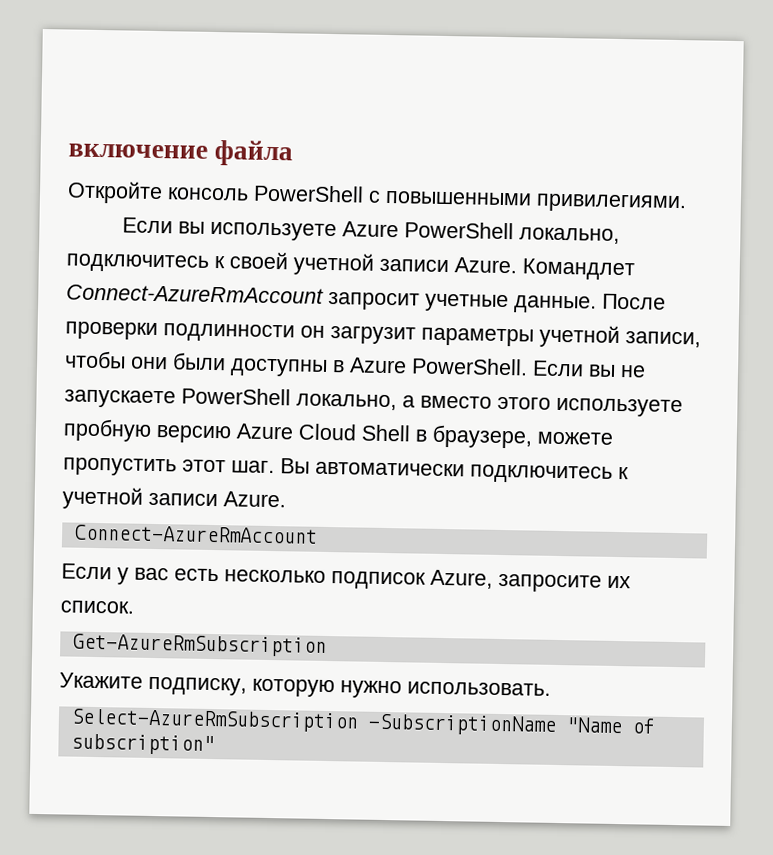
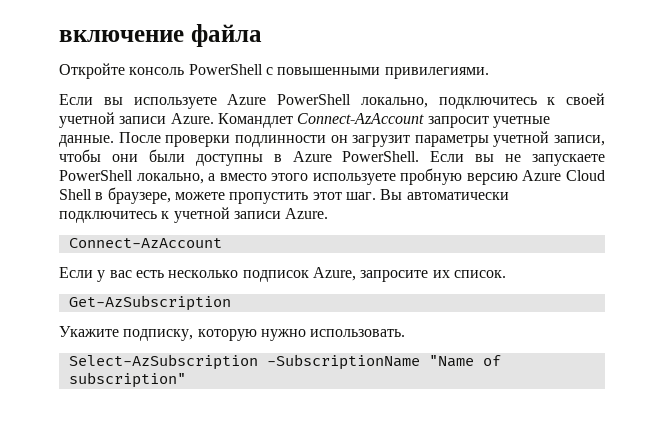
- Командлет Connect-AzureRmAccount запросит учетные данные.
+ Командлет Connect-AzAccount запросит учетные данные.
  Вы автоматически подключитесь к учетной записи Azure.
- Connect-AzureRmAccount
+ Connect-AzAccount
- Get-AzureRmSubscription
+ Get-AzSubscription
- Select-AzureRmSubscription -SubscriptionName "Name of subscription"
+ Select-AzSubscription -SubscriptionName "Name of subscription"

